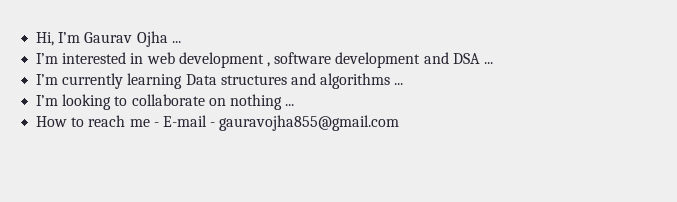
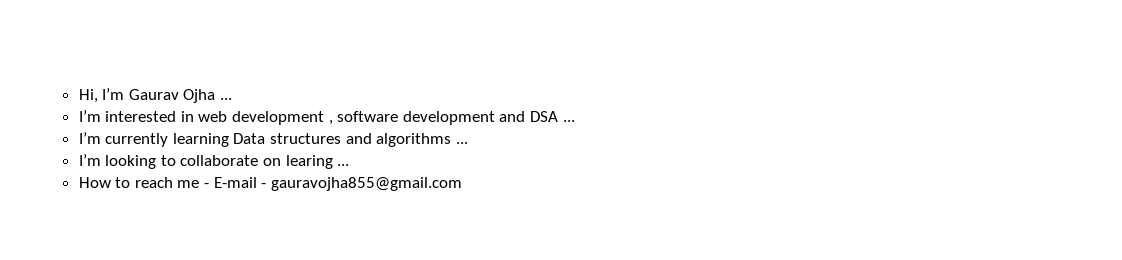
- I’m looking to collaborate on nothing ...
+ I’m looking to collaborate on learing ...

